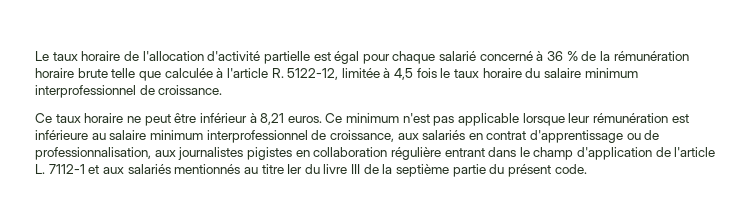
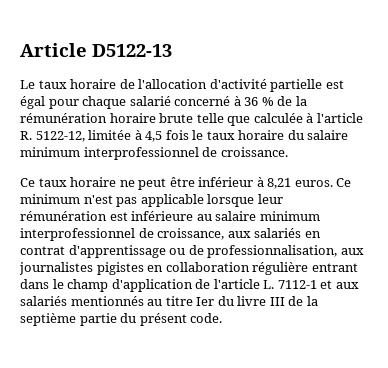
+ Article D5122-13

